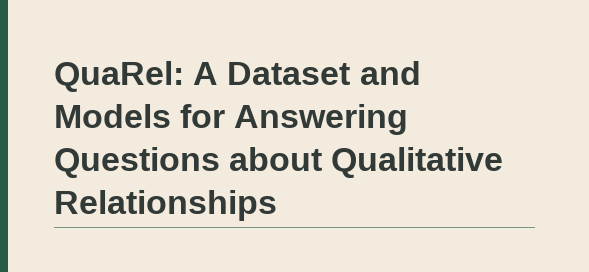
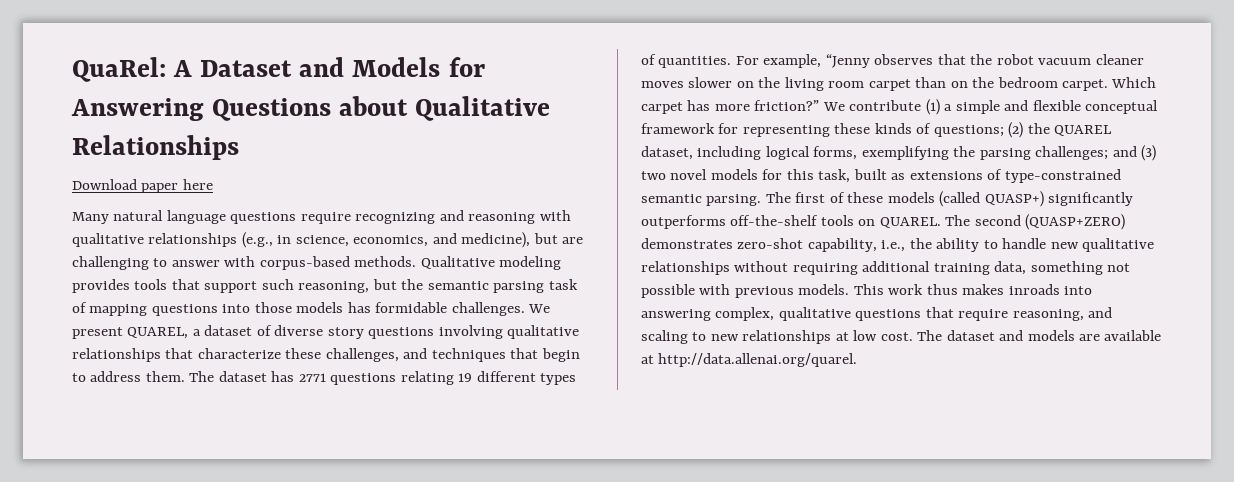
+ Download paper here
+ Many natural language questions require recognizing and reasoning with qualitative relationships (e.g., in science, economics, and medicine), but are challenging to answer with corpus-based methods. Qualitative modeling provides tools that support such reasoning, but the semantic parsing task of mapping questions into those models has formidable challenges. We present QUAREL, a dataset of diverse story questions involving qualitative relationships that characterize these challenges, and techniques that begin to address them. The dataset has 2771 questions relating 19 different types of quantities. For example, “Jenny observes that the robot vacuum cleaner moves slower on the living room carpet than on the bedroom carpet. Which carpet has more friction?” We contribute (1) a simple and flexible conceptual framework for representing these kinds of questions; (2) the QUAREL dataset, including logical forms, exemplifying the parsing challenges; and (3) two novel models for this task, built as extensions of type-constrained semantic parsing. The first of these models (called QUASP+) significantly outperforms off-the-shelf tools on QUAREL. The second (QUASP+ZERO) demonstrates zero-shot capability, i.e., the ability to handle new qualitative relationships without requiring additional training data, something not possible with previous models. This work thus makes inroads into answering complex, qualitative questions that require reasoning, and scaling to new relationships at low cost. The dataset and models are available at http://data.allenai.org/quarel.

